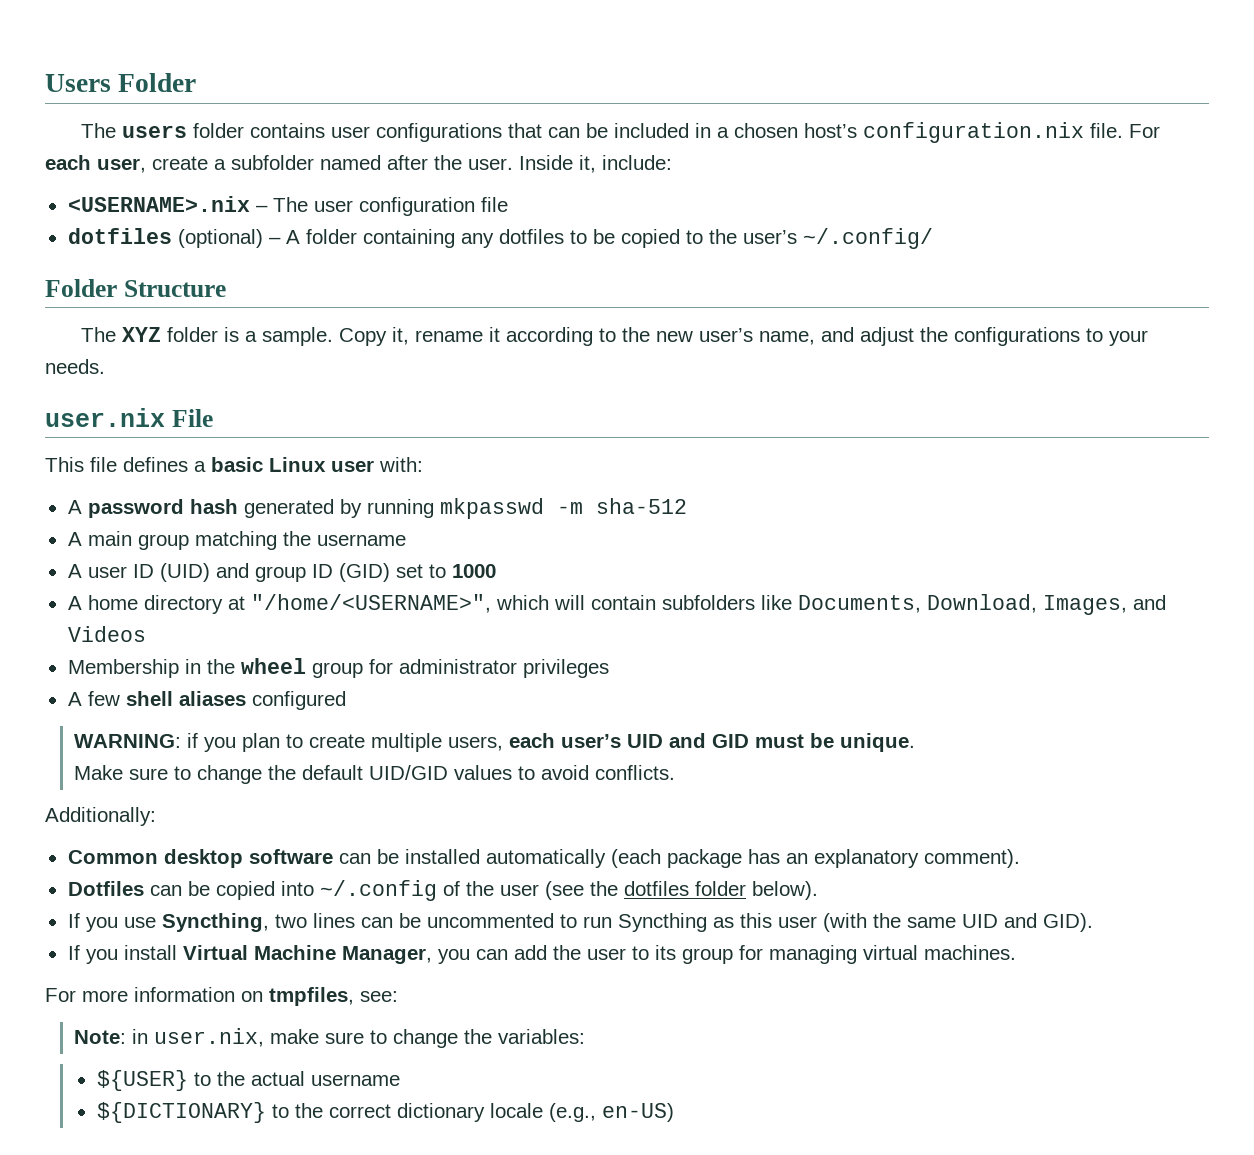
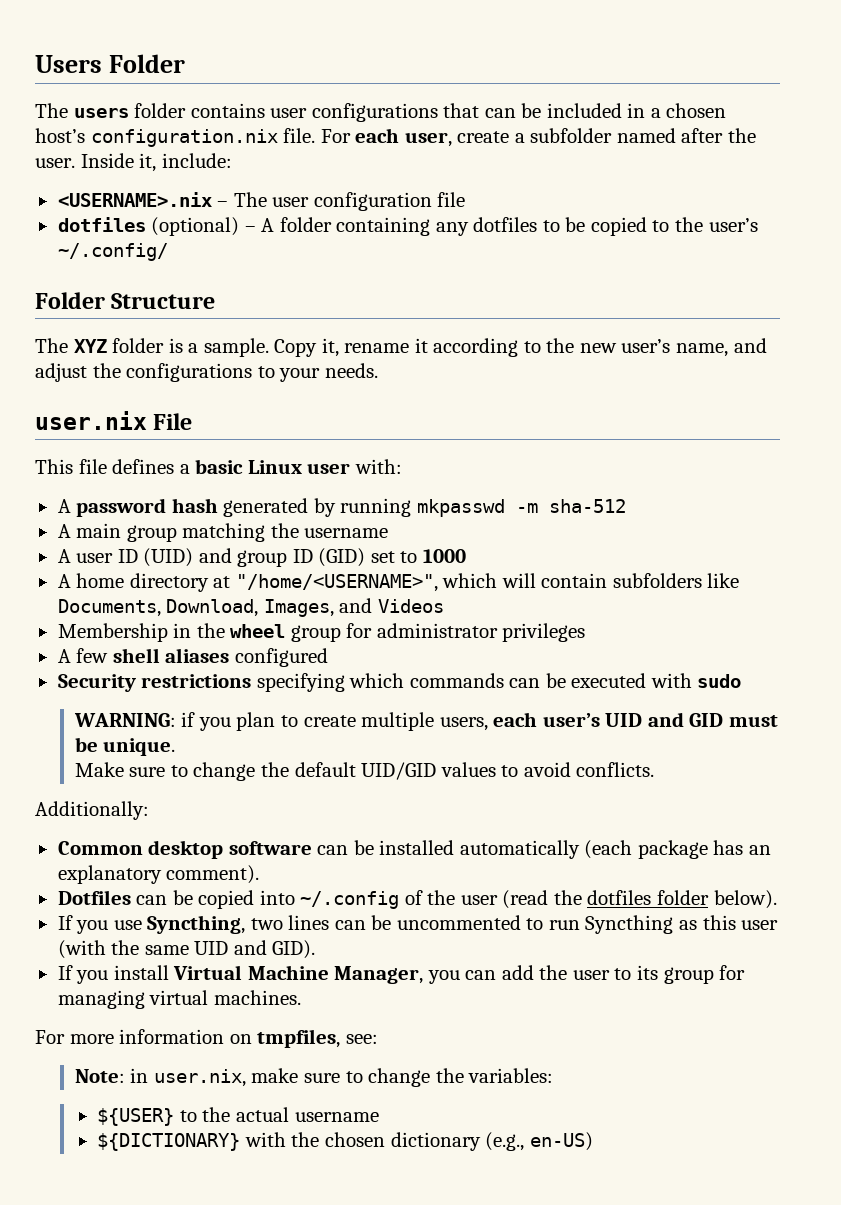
+ Security restrictions specifying which commands can be executed with sudo
- Dotfiles can be copied into ~/.config of the user (see the dotfiles folder below).
+ Dotfiles can be copied into ~/.config of the user (read the dotfiles folder below).
- ${DICTIONARY} to the correct dictionary locale (e.g., en-US)
+ ${DICTIONARY} with the chosen dictionary (e.g., en-US)

